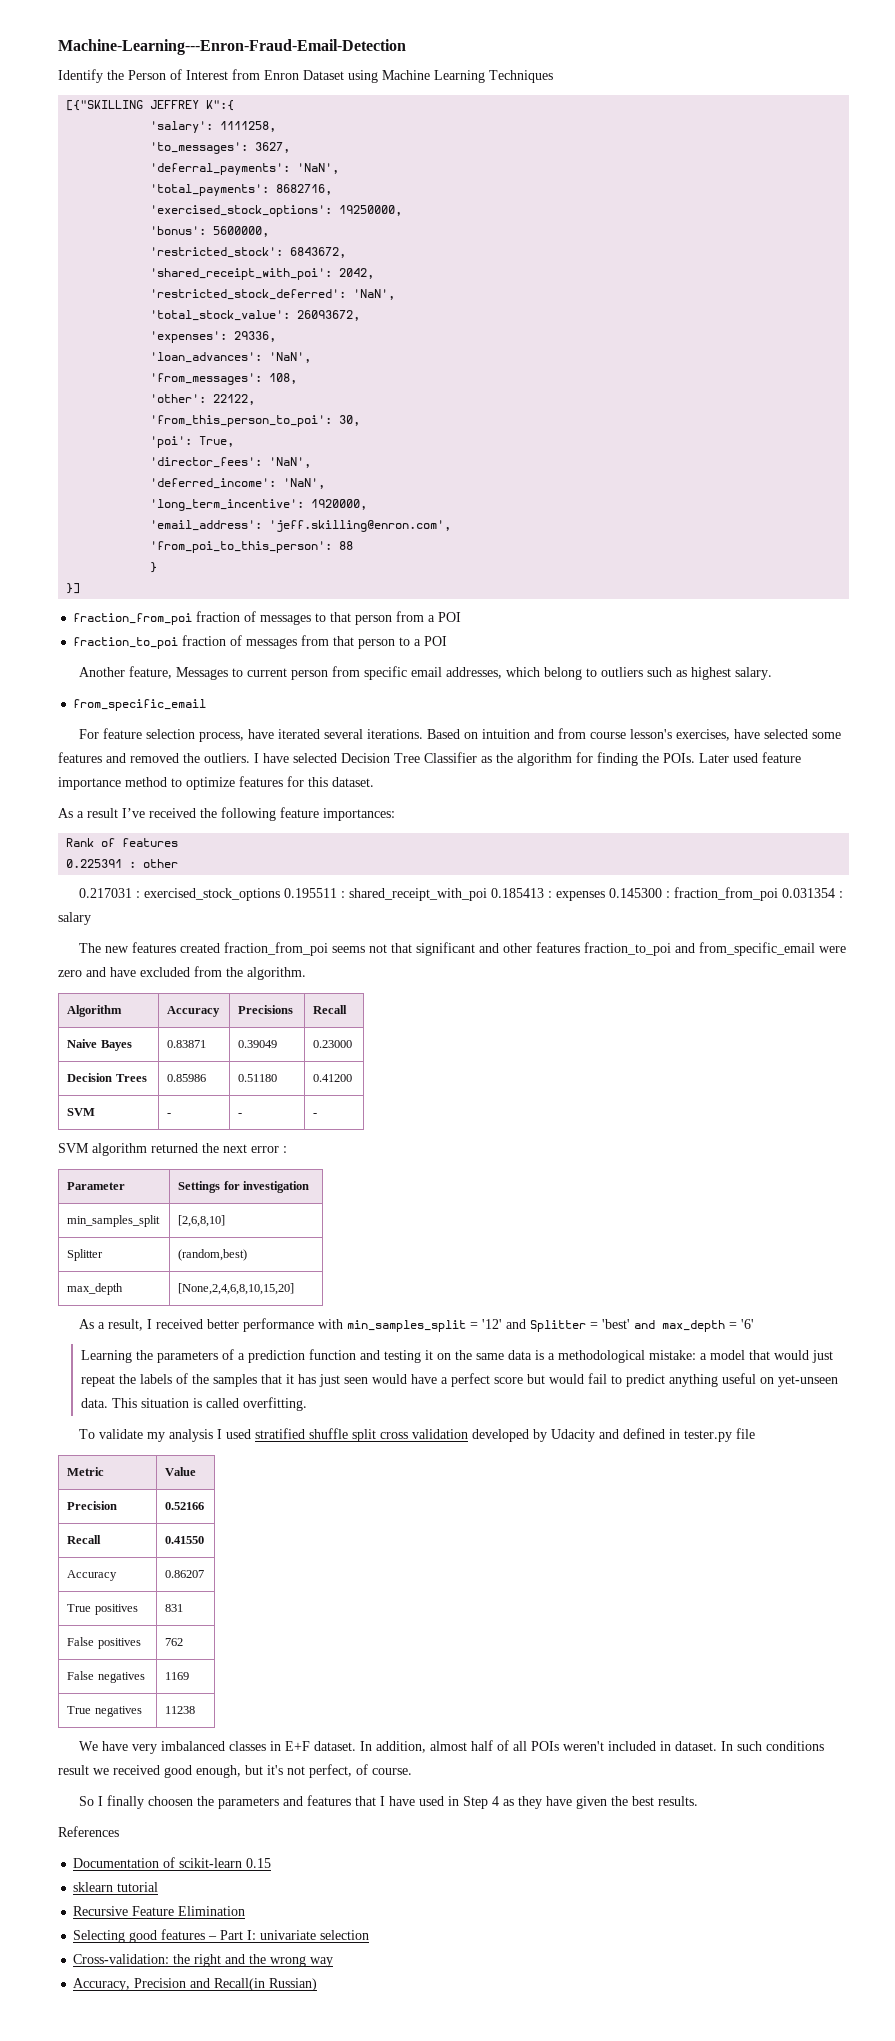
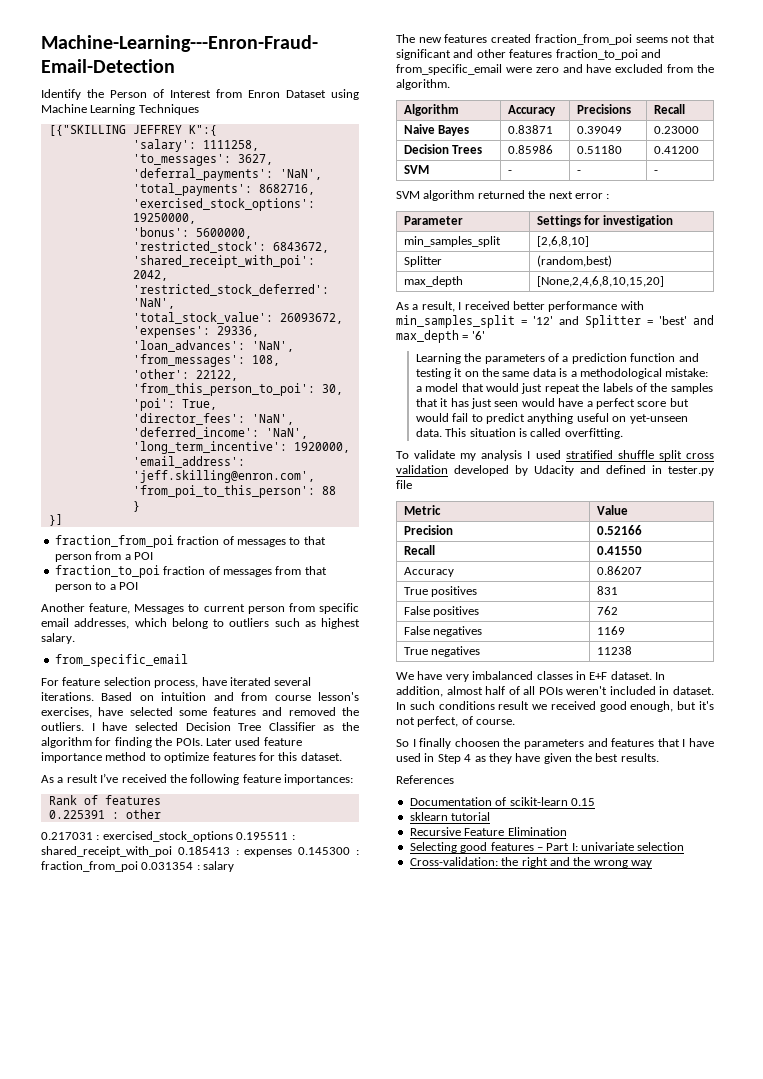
- Accuracy, Precision and Recall(in Russian)

